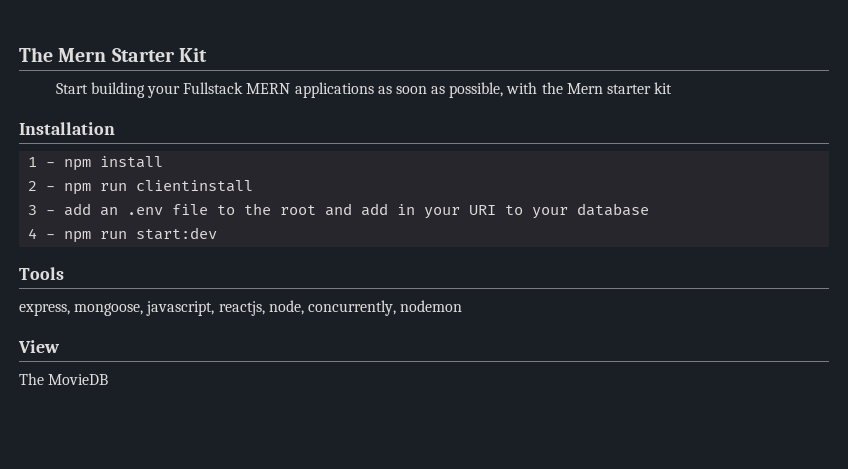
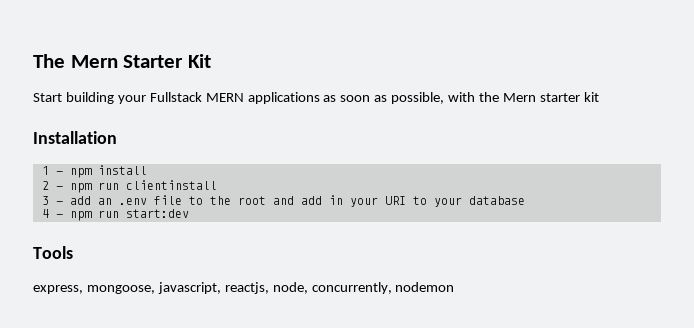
- View
- The MovieDB

